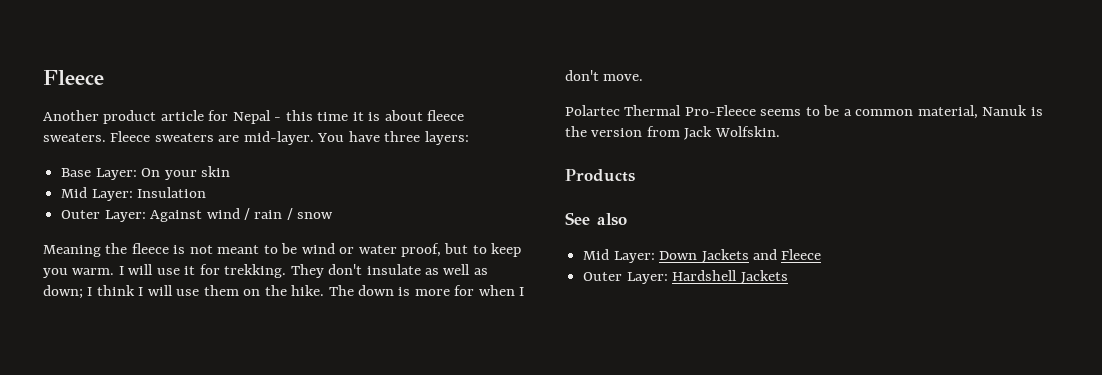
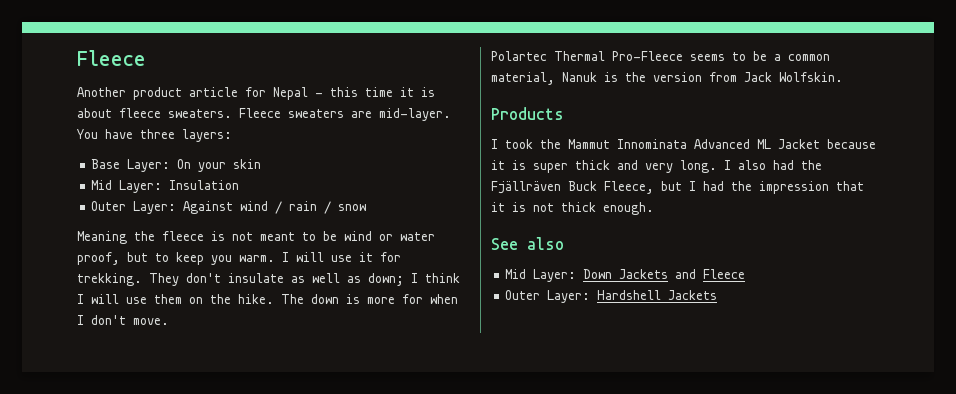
+ I took the Mammut Innominata Advanced ML Jacket because it is super thick and very long. I also had the Fjällräven Buck Fleece, but I had the impression that it is not thick enough.

